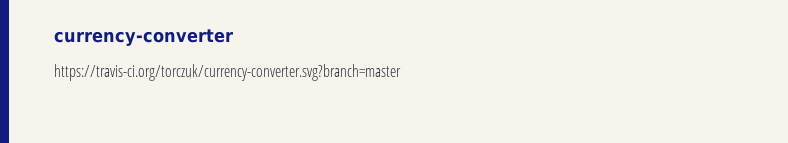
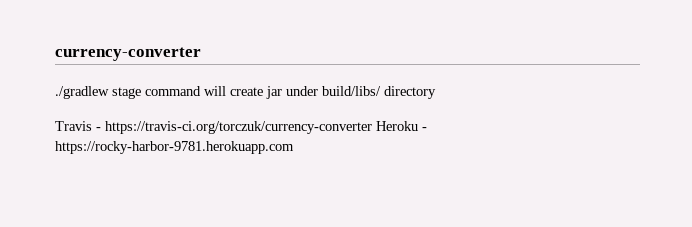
- https://travis-ci.org/torczuk/currency-converter.svg?branch=master
+ ./gradlew stage command will create jar under build/libs/ directory
+ Travis - https://travis-ci.org/torczuk/currency-converter Heroku - https://rocky-harbor-9781.herokuapp.com

